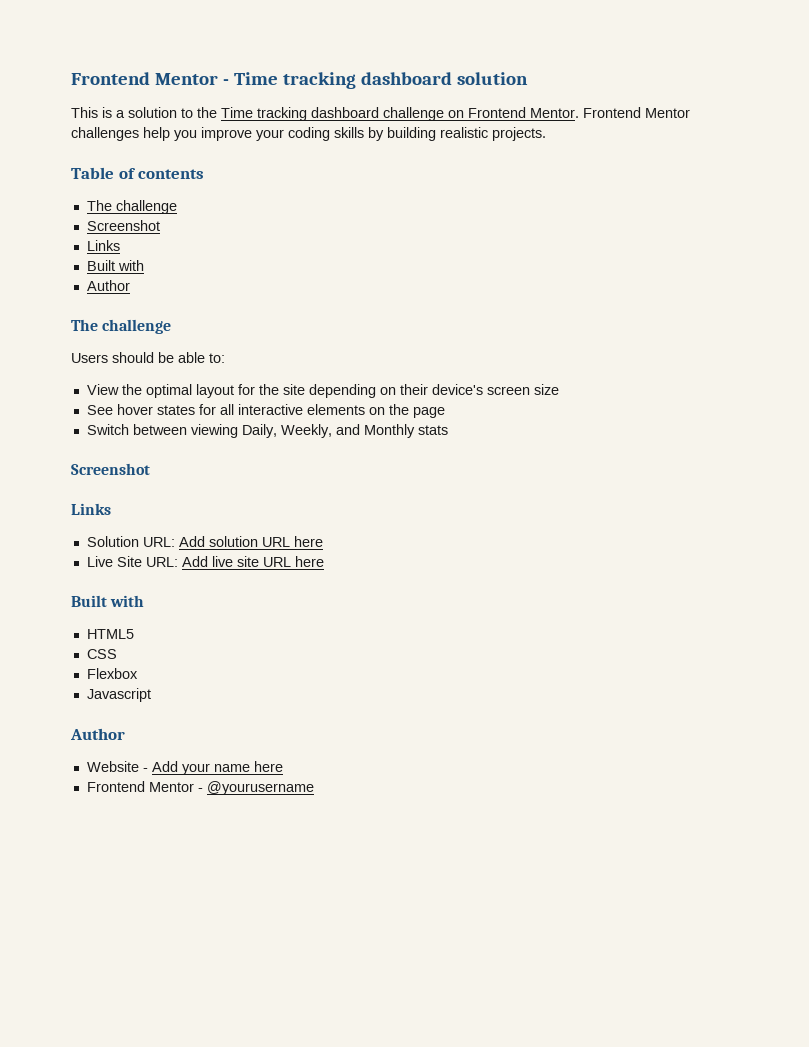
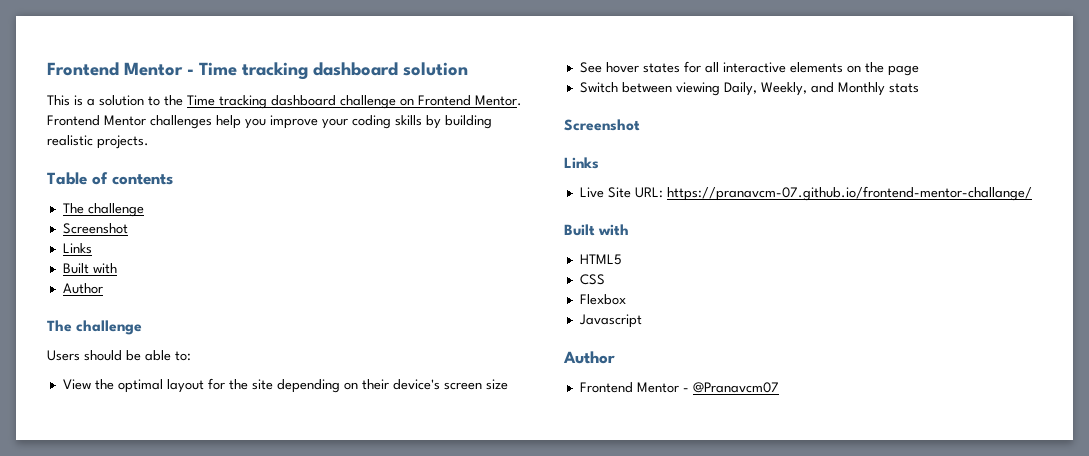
- Solution URL: Add solution URL here
- Live Site URL: Add live site URL here
+ Live Site URL: https://pranavcm-07.github.io/frontend-mentor-challange/
- Website - Add your name here
- Frontend Mentor - @yourusername
+ Frontend Mentor - @Pranavcm07

